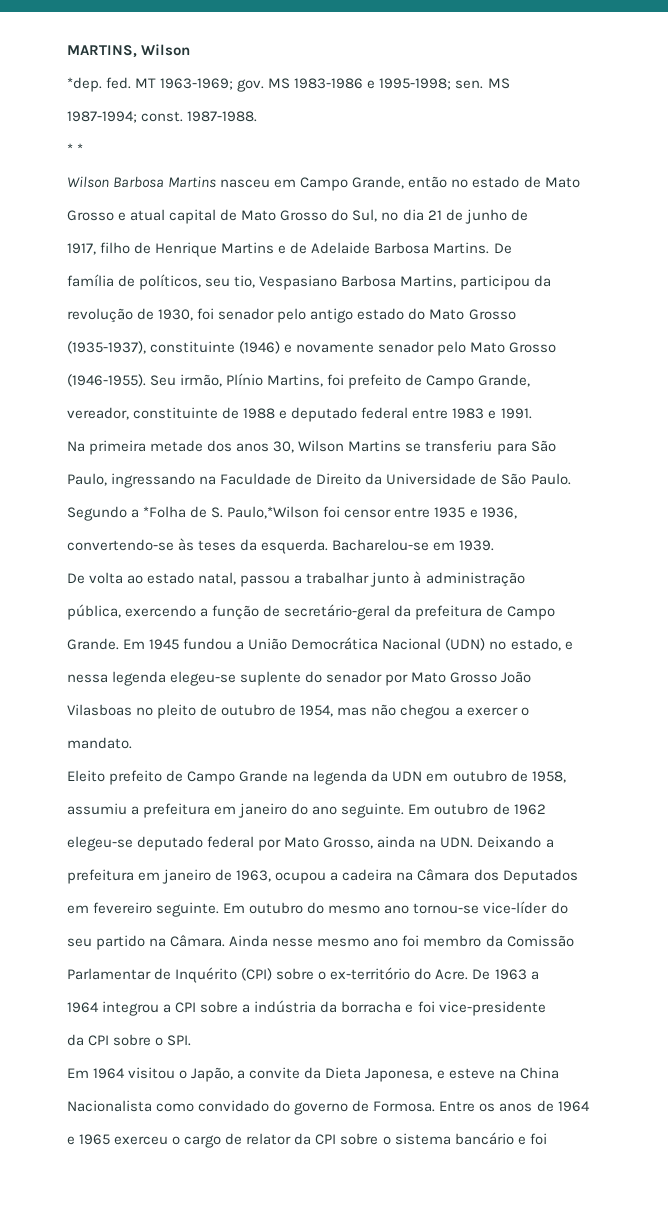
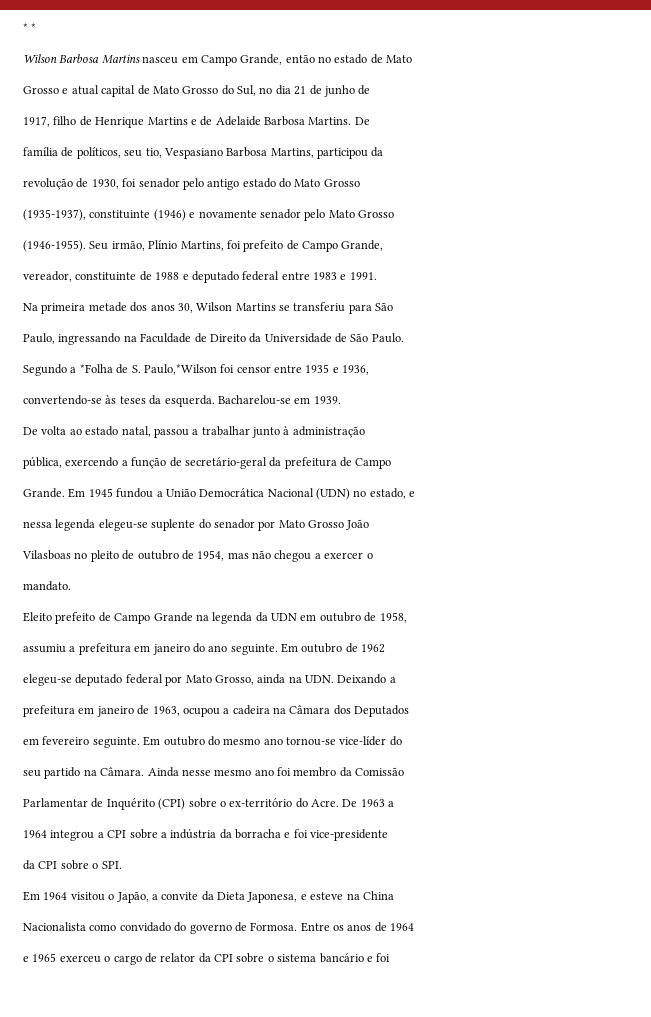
- MARTINS, Wilson
- *dep. fed. MT 1963-1969; gov. MS 1983-1986 e 1995-1998; sen. MS
- 1987-1994; const. 1987-1988.

